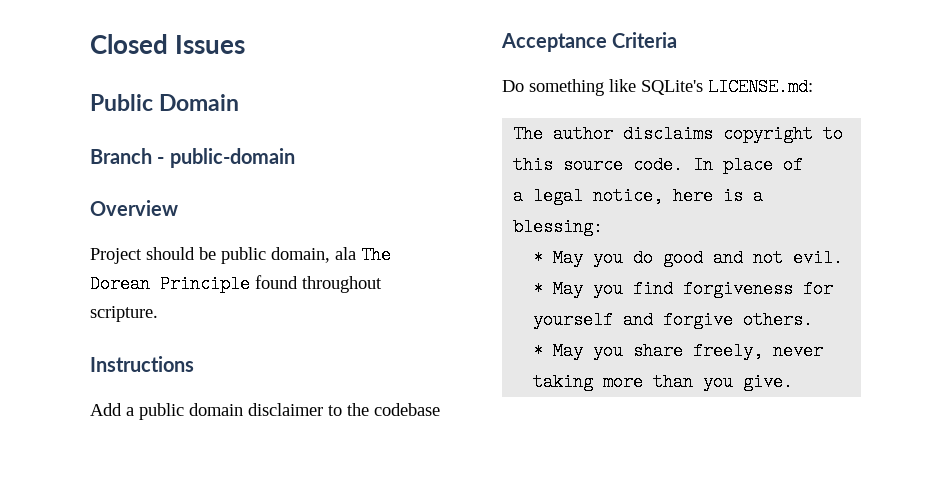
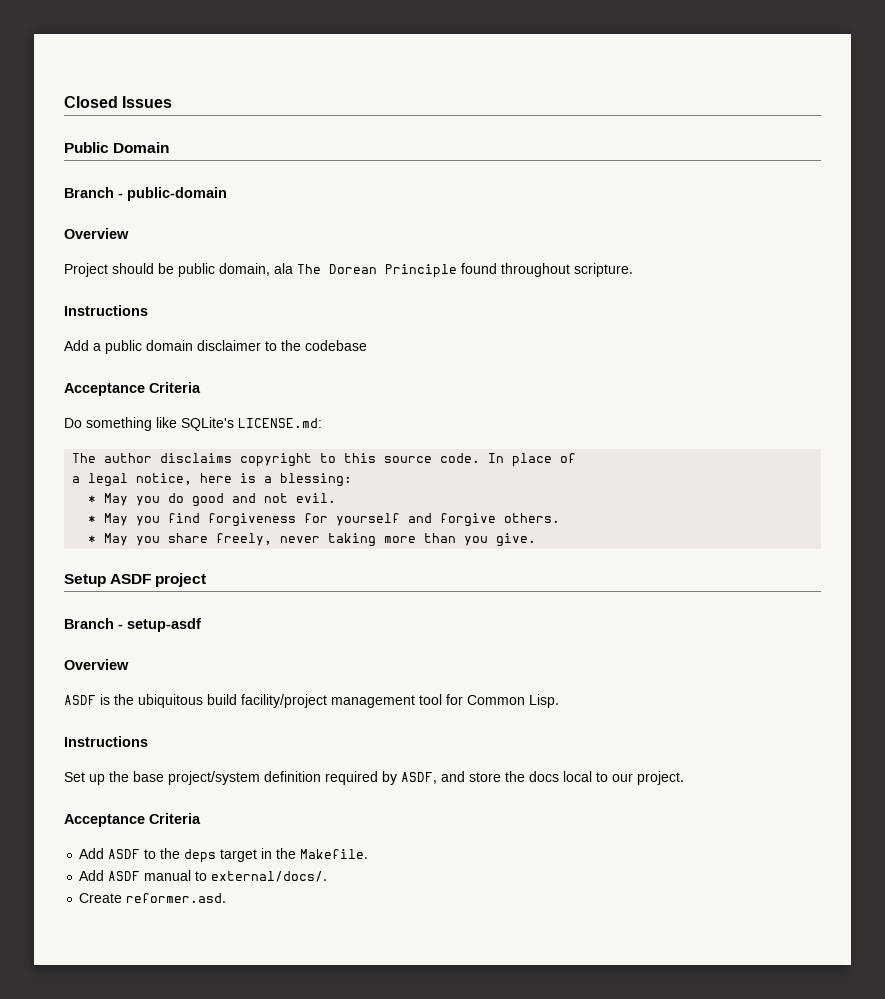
+ Setup ASDF project
+ Branch - setup-asdf
+ Overview
+ ASDF is the ubiquitous build facility/project management tool for Common Lisp.
+ Instructions
+ Set up the base project/system definition required by ASDF, and store the docs local to our project.
+ Acceptance Criteria
+ Add ASDF to the deps target in the Makefile.
+ Add ASDF manual to external/docs/.
+ Create reformer.asd.

